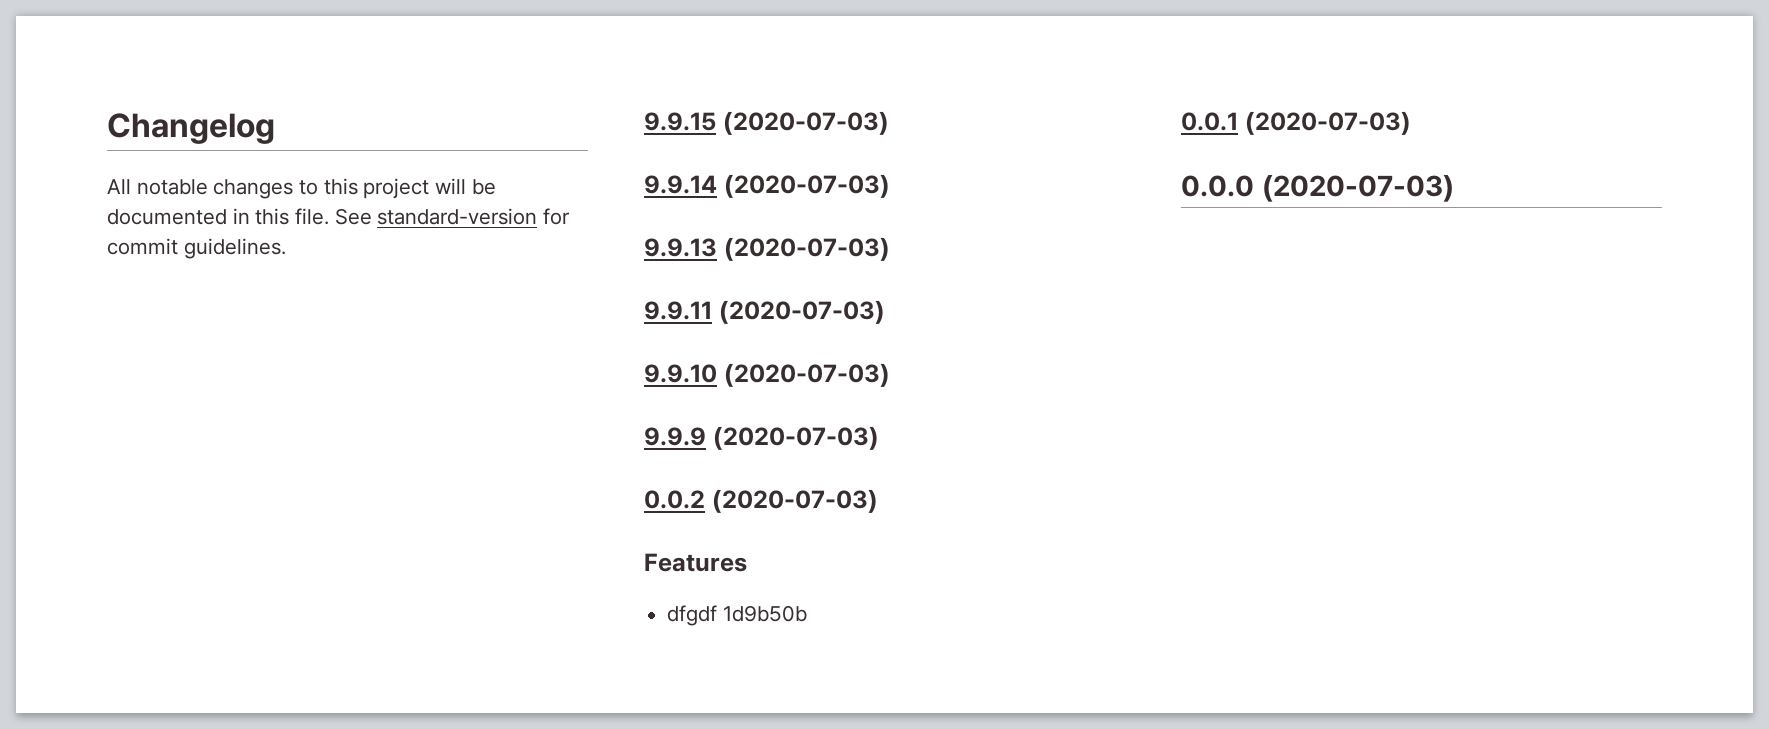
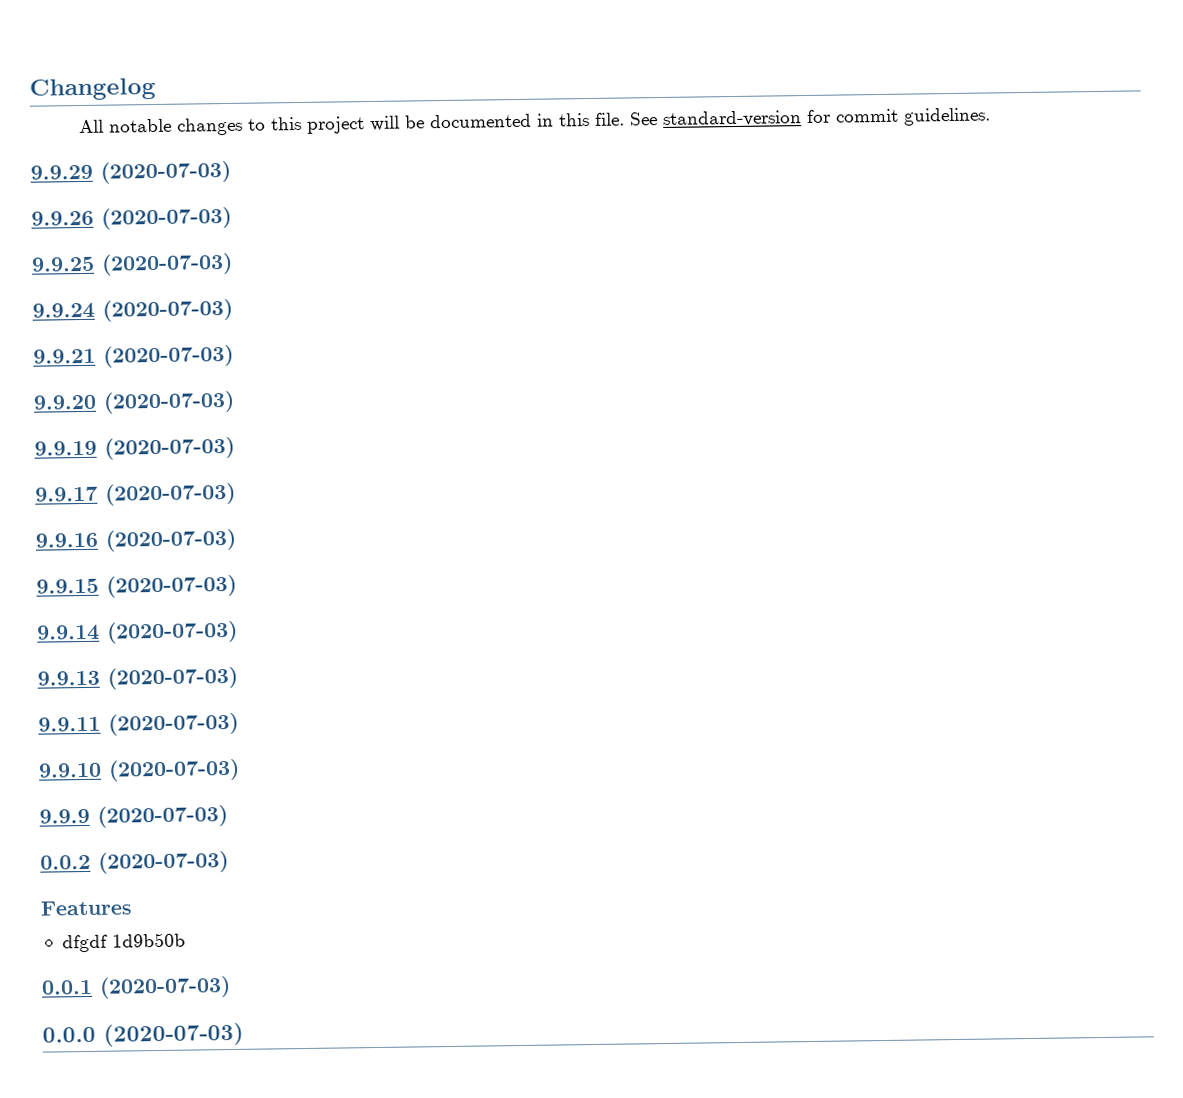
+ 9.9.29 (2020-07-03)
+ 9.9.26 (2020-07-03)
+ 9.9.25 (2020-07-03)
+ 9.9.24 (2020-07-03)
+ 9.9.21 (2020-07-03)
+ 9.9.20 (2020-07-03)
+ 9.9.19 (2020-07-03)
+ 9.9.17 (2020-07-03)
+ 9.9.16 (2020-07-03)

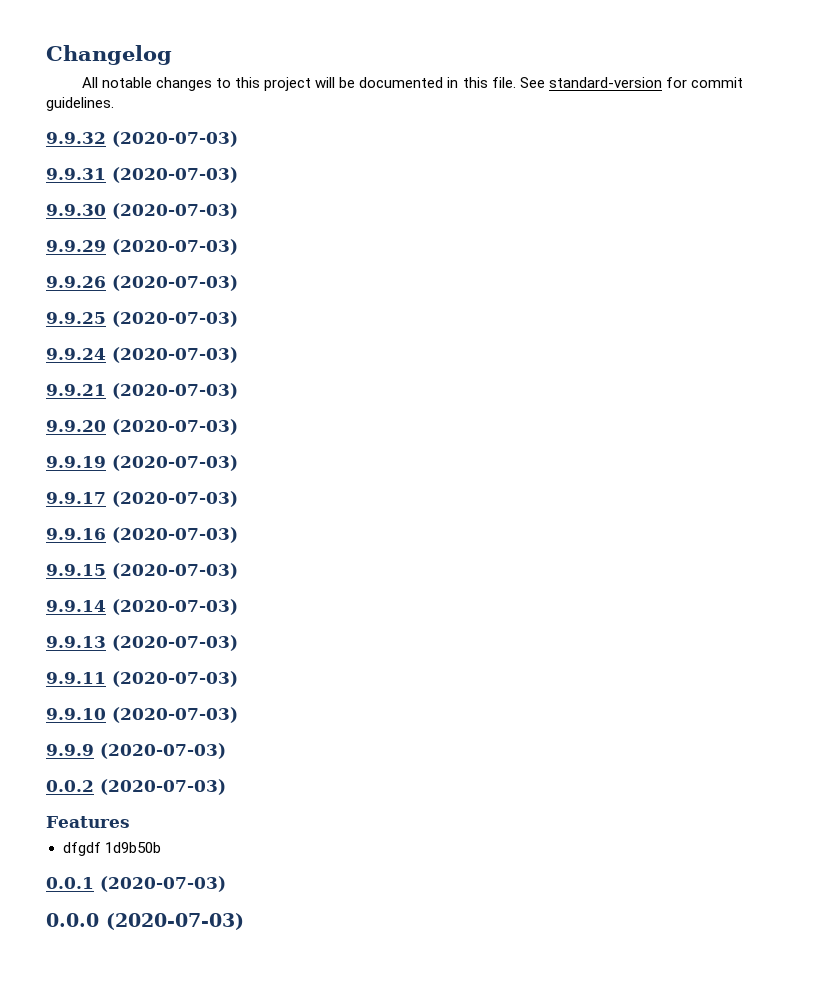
+ 9.9.32 (2020-07-03)
+ 9.9.31 (2020-07-03)
+ 9.9.30 (2020-07-03)

